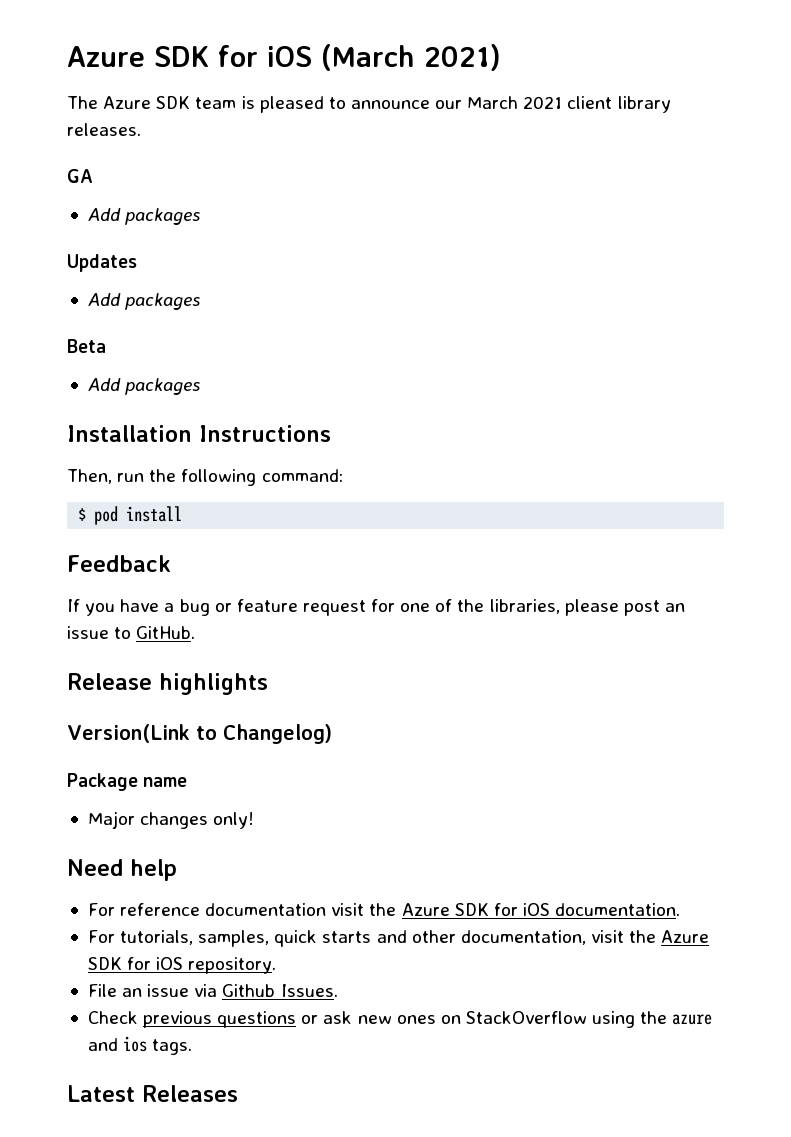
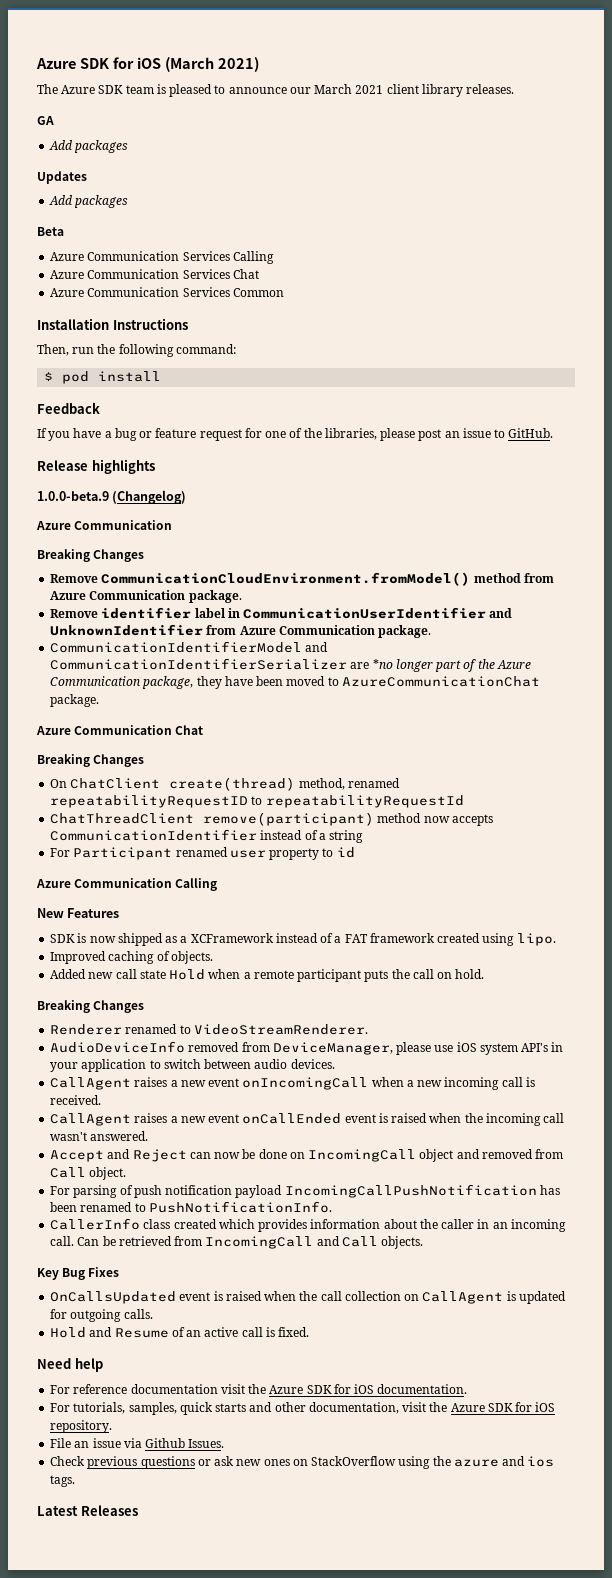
  Beta
- Add packages
+ Azure Communication Services Calling
+ Azure Communication Services Chat
+ Azure Communication Services Common
- Version(Link to Changelog)
- Package name
- Major changes only!
+ 1.0.0-beta.9 (Changelog)
+ Azure Communication
+ Breaking Changes
+ Remove CommunicationCloudEnvironment.fromModel() method from Azure Communication package.
+ Remove identifier label in CommunicationUserIdentifier and UnknownIdentifier from Azure Communication package.
+ CommunicationIdentifierModel and CommunicationIdentifierSerializer are *no longer part of the Azure Communication package, they have been moved to AzureCommunicationChat package.
+ Azure Communication Chat
+ Breaking Changes
+ On ChatClient create(thread) method, renamed repeatabilityRequestID to repeatabilityRequestId
+ ChatThreadClient remove(participant) method now accepts CommunicationIdentifier instead of a string
+ For Participant renamed user property to id
+ Azure Communication Calling
+ New Features
+ SDK is now shipped as a XCFramework instead of a FAT framework created using lipo.
+ Improved caching of objects.
+ Added new call state Hold when a remote participant puts the call on hold.
+ Breaking Changes
+ Renderer renamed to VideoStreamRenderer.
+ AudioDeviceInfo removed from DeviceManager, please use iOS system API's in your application to switch between audio devices.
+ CallAgent raises a new event onIncomingCall when a new incoming call is received.
+ CallAgent raises a new event onCallEnded event is raised when the incoming call wasn't answered.
+ Accept and Reject can now be done on IncomingCall object and removed from Call object.
+ For parsing of push notification payload IncomingCallPushNotification has been renamed to PushNotificationInfo.
+ CallerInfo class created which provides information about the caller in an incoming call. Can be retrieved from IncomingCall and Call objects.
+ Key Bug Fixes
+ OnCallsUpdated event is raised when the call collection on CallAgent is updated for outgoing calls.
+ Hold and Resume of an active call is fixed.

